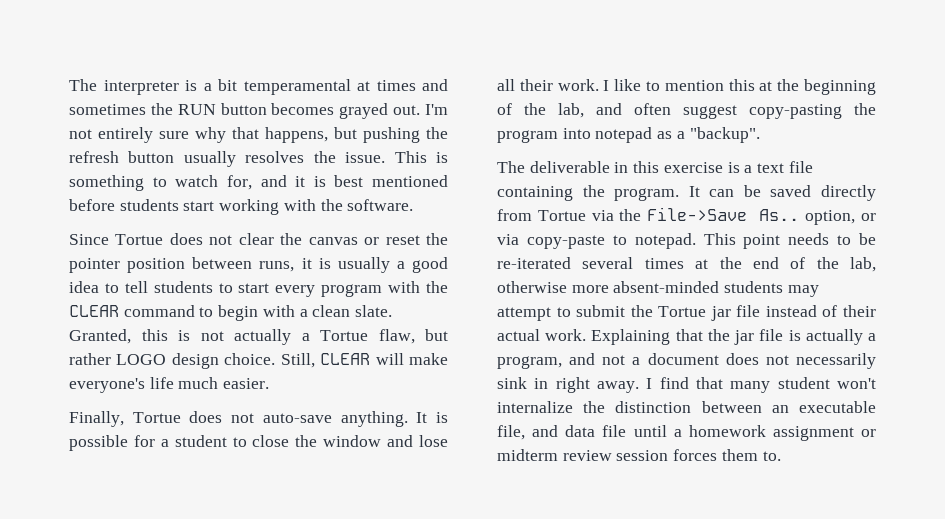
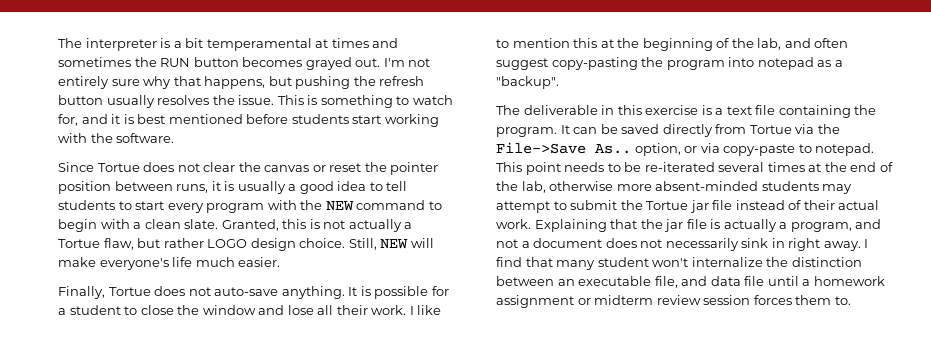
- Since Tortue does not clear the canvas or reset the pointer position between runs, it is usually a good idea to tell students to start every program with the CLEAR command to begin with a clean slate.
+ Since Tortue does not clear the canvas or reset the pointer position between runs, it is usually a good idea to tell students to start every program with the NEW command to begin with a clean slate.
- Still, CLEAR will make everyone's life much easier.
+ Still, NEW will make everyone's life much easier.

